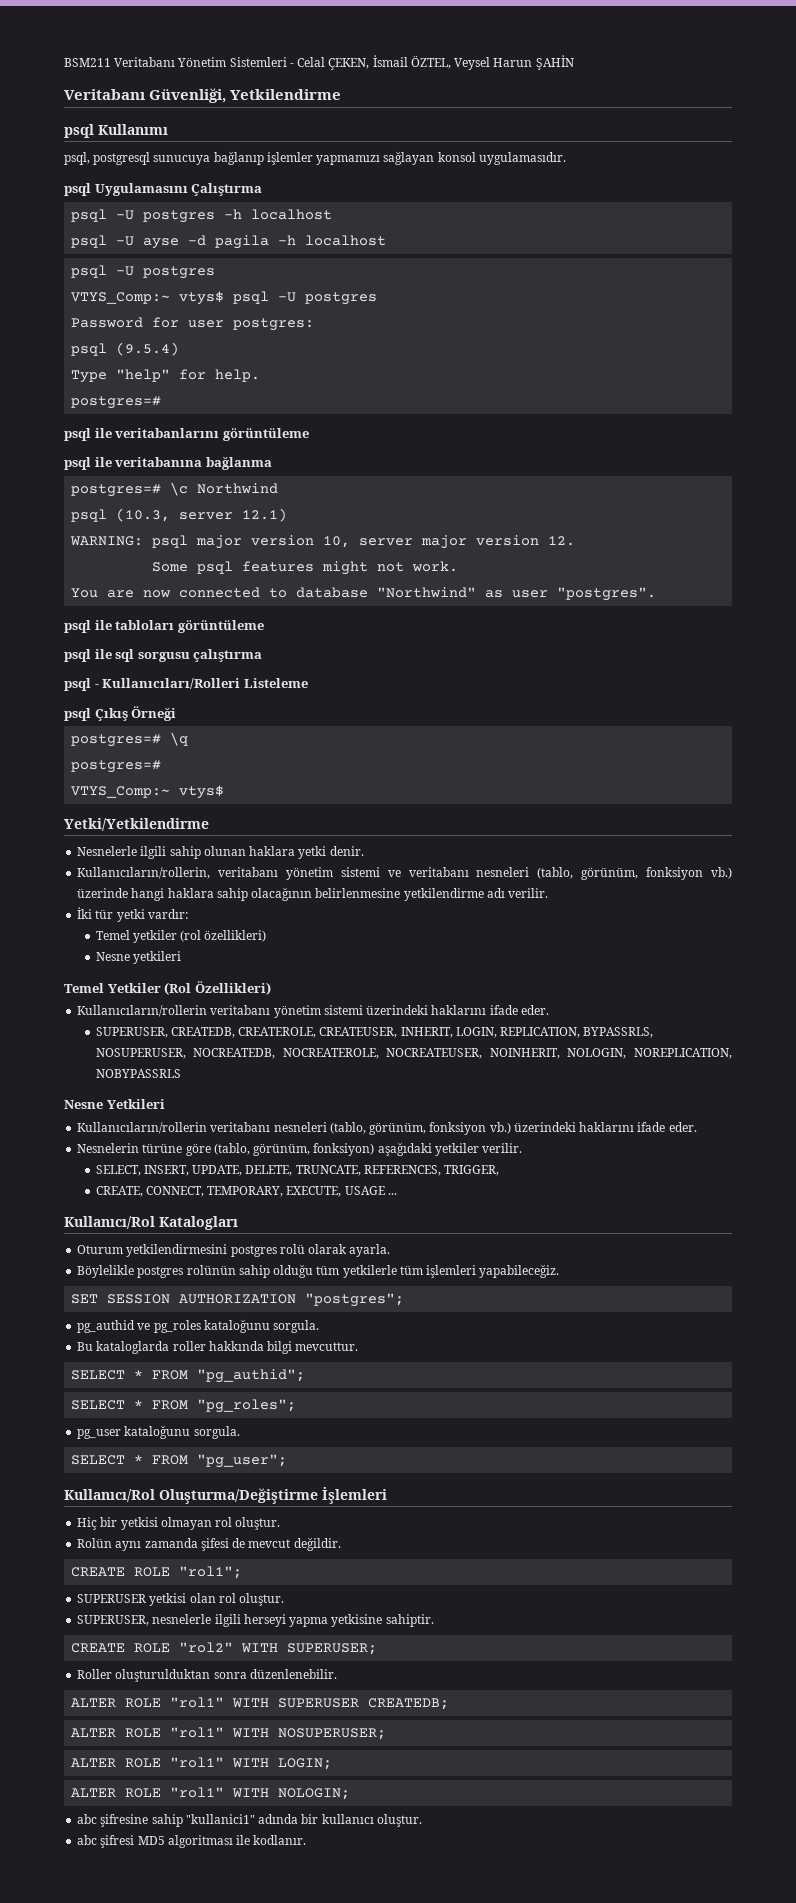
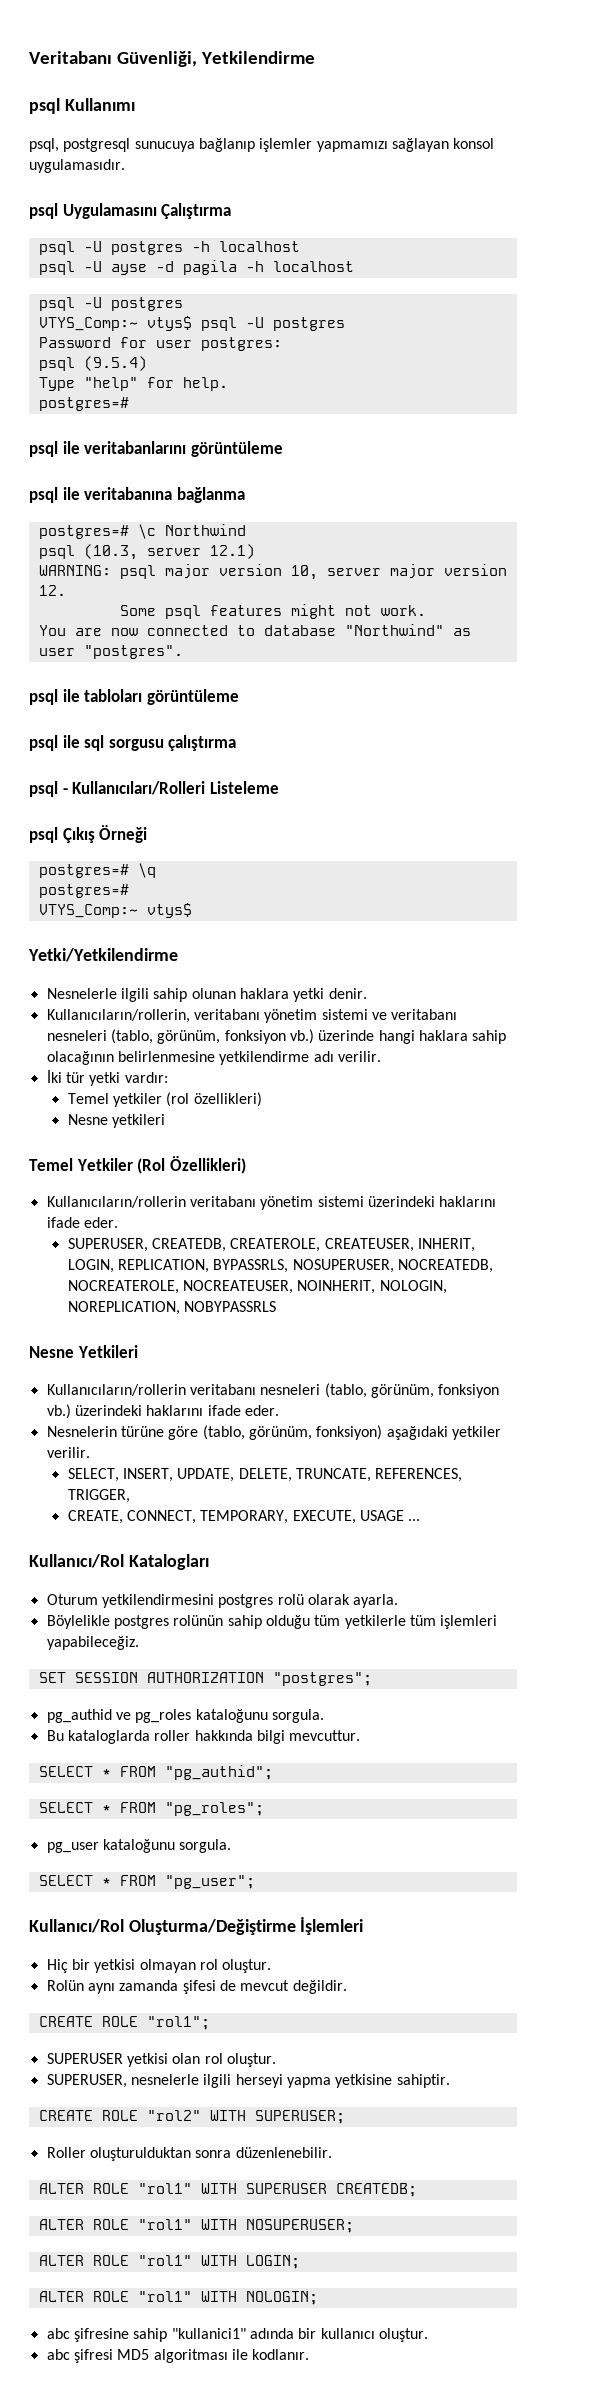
- BSM211 Veritabanı Yönetim Sistemleri - Celal ÇEKEN, İsmail ÖZTEL, Veysel Harun ŞAHİN

